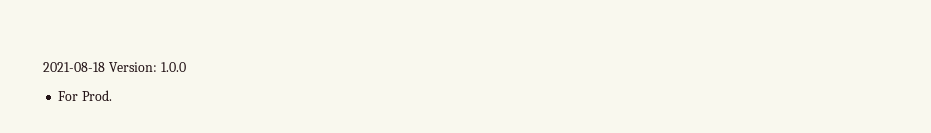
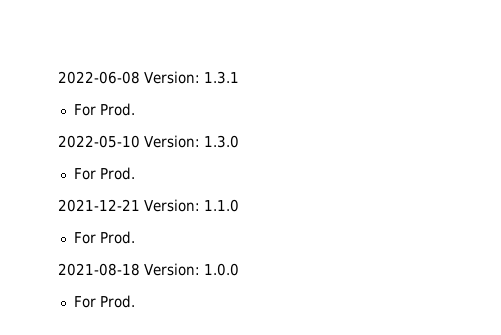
+ 2022-06-08 Version: 1.3.1
+ For Prod.
+ 2022-05-10 Version: 1.3.0
+ For Prod.
+ 2021-12-21 Version: 1.1.0
+ For Prod.

